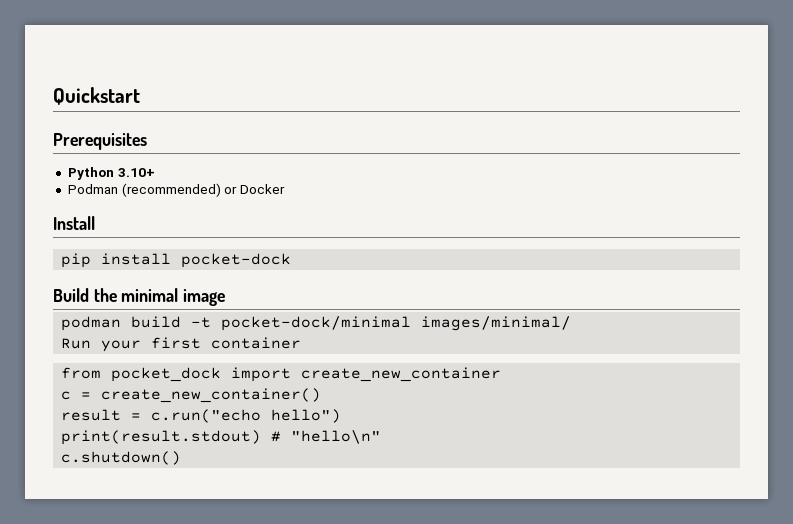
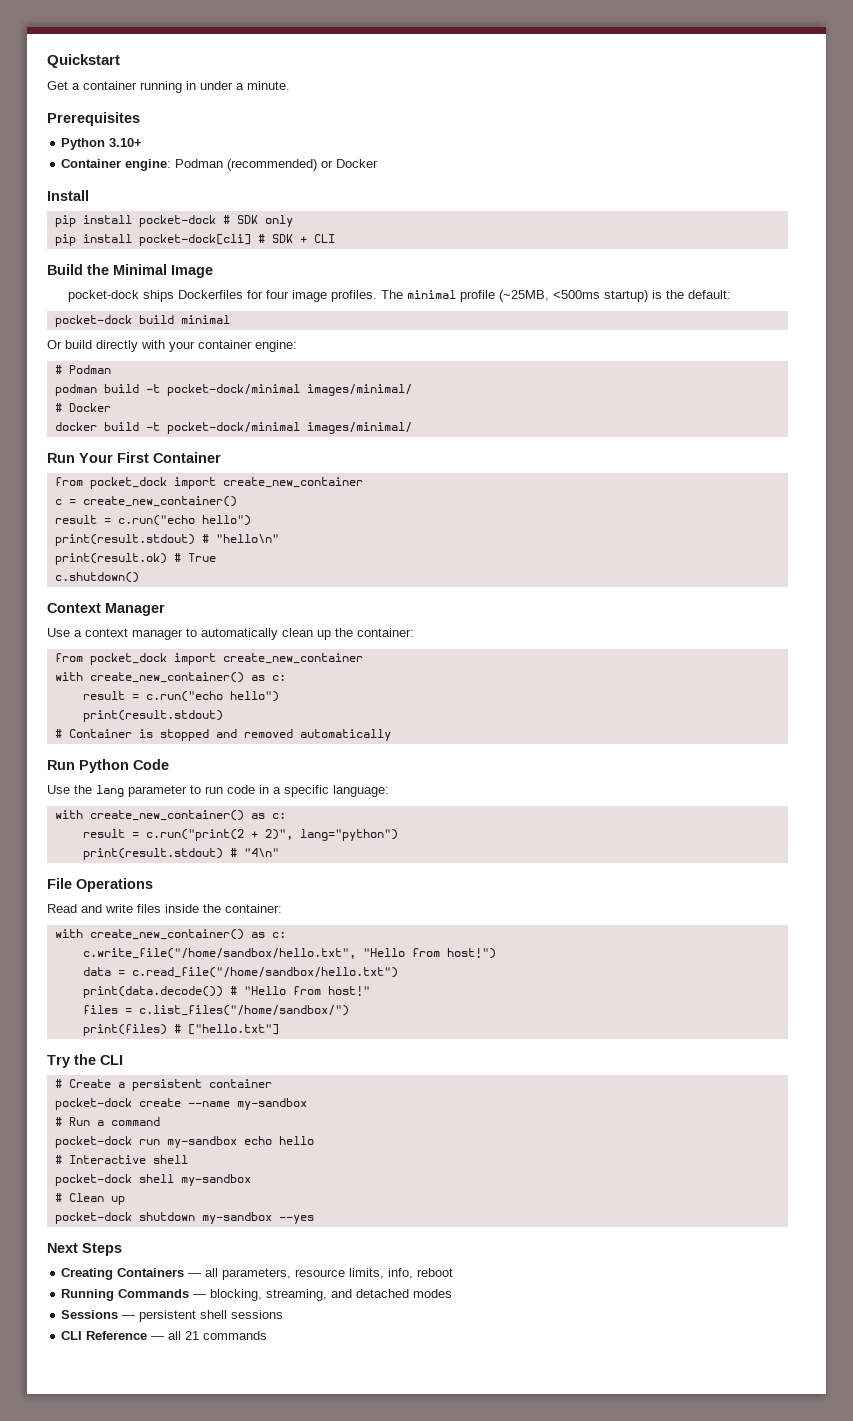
+ Get a container running in under a minute.
- Podman (recommended) or Docker
+ Container engine: Podman (recommended) or Docker
- pip install pocket-dock
- Build the minimal image
+ pip install pocket-dock # SDK only
+ pip install pocket-dock[cli] # SDK + CLI
+ Build the Minimal Image
+ pocket-dock ships Dockerfiles for four image profiles. The minimal profile (~25MB, <500ms startup) is the default:
+ pocket-dock build minimal
+ Or build directly with your container engine:
+ # Podman
- Run your first container
+ # Docker
+ docker build -t pocket-dock/minimal images/minimal/
+ Run Your First Container
+ print(result.ok) # True
  c.shutdown()
+ Context Manager
+ Use a context manager to automatically clean up the container:
+ from pocket_dock import create_new_container
+ with create_new_container() as c:
+ result = c.run("echo hello")
+ print(result.stdout)
+ # Container is stopped and removed automatically
+ Run Python Code
+ Use the lang parameter to run code in a specific language:
+ with create_new_container() as c:
+ result = c.run("print(2 + 2)", lang="python")
+ print(result.stdout) # "4\n"
+ File Operations
+ Read and write files inside the container:
+ with create_new_container() as c:
+ c.write_file("/home/sandbox/hello.txt", "Hello from host!")
+ data = c.read_file("/home/sandbox/hello.txt")
+ print(data.decode()) # "Hello from host!"
+ files = c.list_files("/home/sandbox/")
+ print(files) # ["hello.txt"]
+ Try the CLI
+ # Create a persistent container
+ pocket-dock create --name my-sandbox
+ # Run a command
+ pocket-dock run my-sandbox echo hello
+ # Interactive shell
+ pocket-dock shell my-sandbox
+ # Clean up
+ pocket-dock shutdown my-sandbox --yes
+ Next Steps
+ Creating Containers — all parameters, resource limits, info, reboot
+ Running Commands — blocking, streaming, and detached modes
+ Sessions — persistent shell sessions
+ CLI Reference — all 21 commands

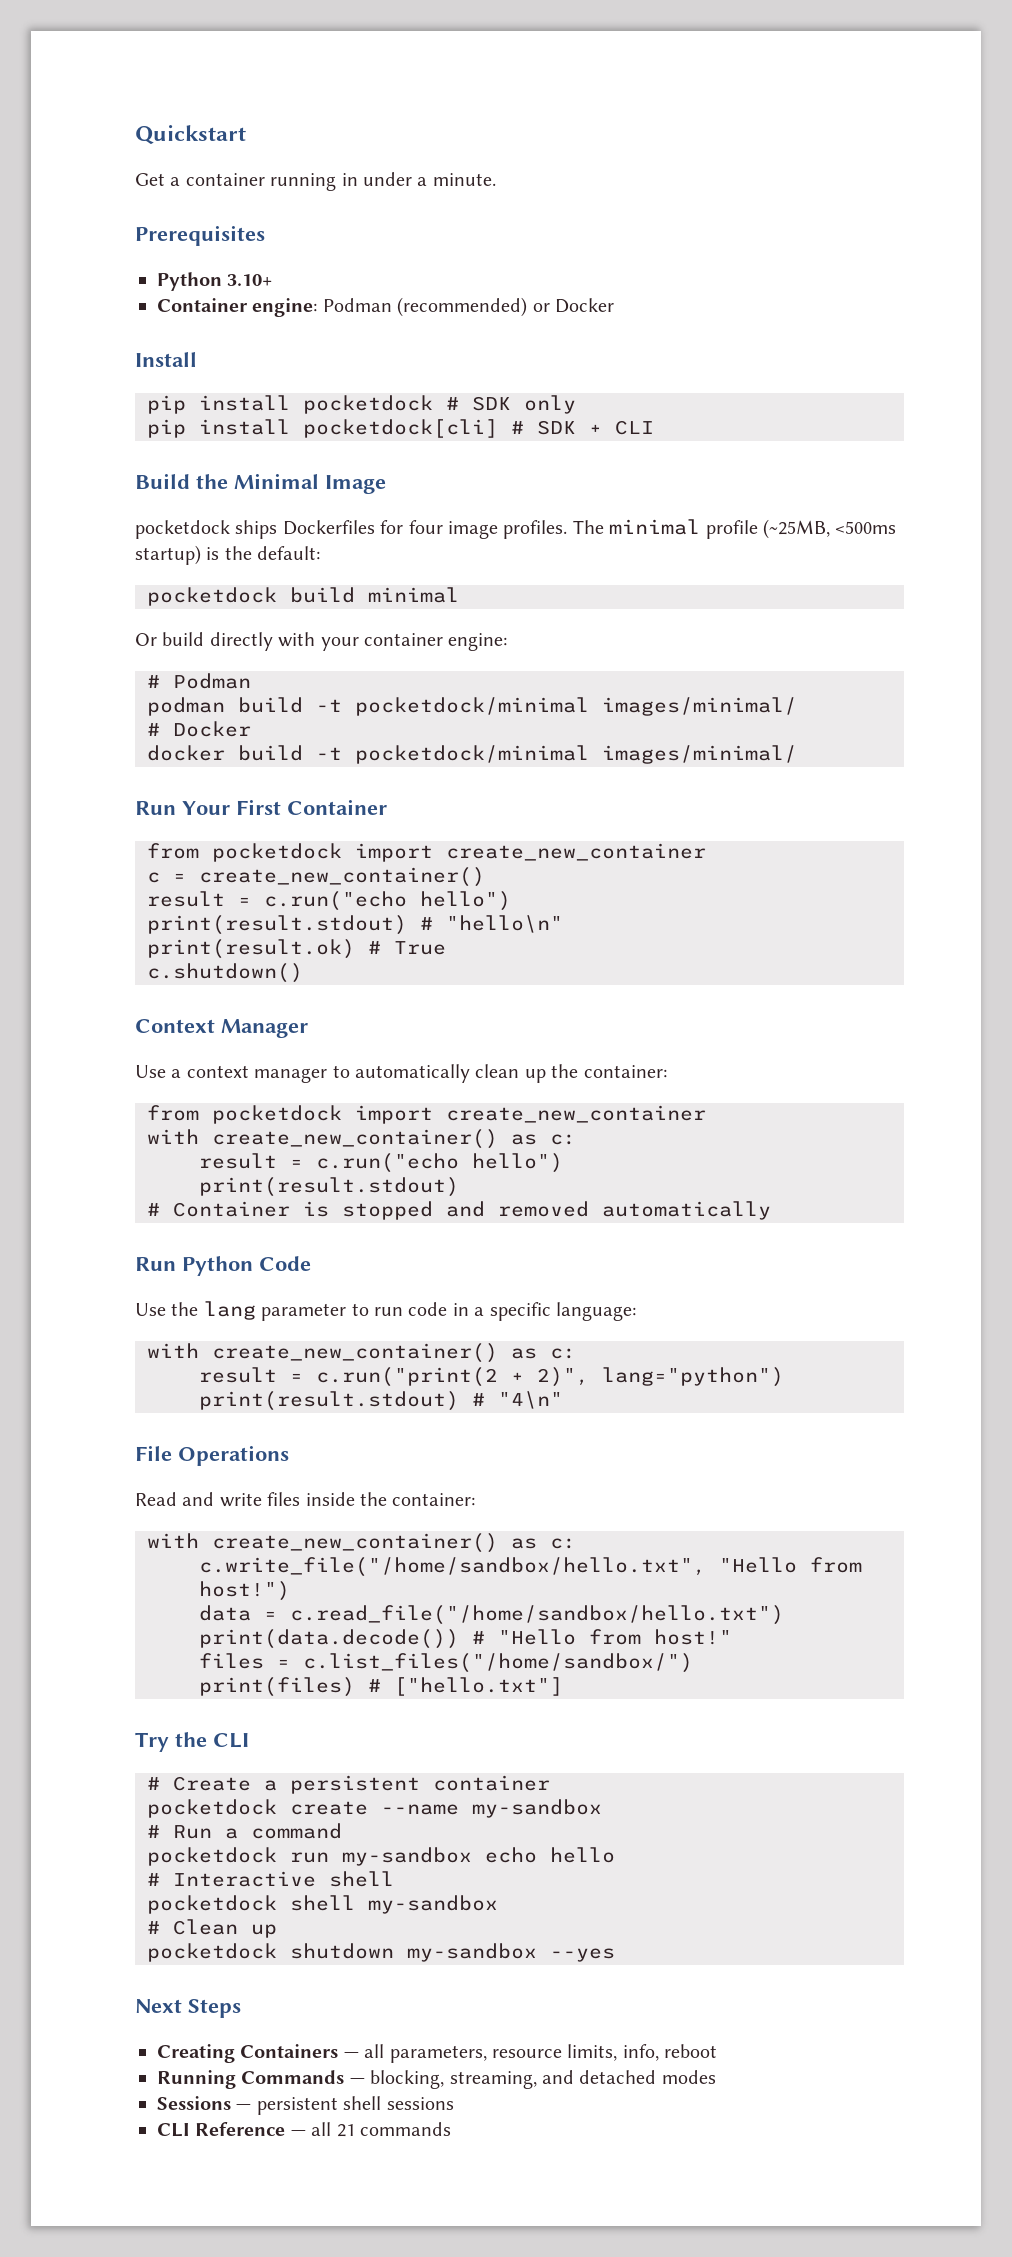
- pip install pocket-dock # SDK only
+ pip install pocketdock # SDK only
- pip install pocket-dock[cli] # SDK + CLI
+ pip install pocketdock[cli] # SDK + CLI
- pocket-dock ships Dockerfiles for four image profiles.
+ pocketdock ships Dockerfiles for four image profiles.
- pocket-dock build minimal
+ pocketdock build minimal
- podman build -t pocket-dock/minimal images/minimal/
+ podman build -t pocketdock/minimal images/minimal/
- docker build -t pocket-dock/minimal images/minimal/
+ docker build -t pocketdock/minimal images/minimal/
  Run Your First Container
- from pocket_dock import create_new_container
+ from pocketdock import create_new_container
  Use a context manager to automatically clean up the container:
- from pocket_dock import create_new_container
+ from pocketdock import create_new_container
- pocket-dock create --name my-sandbox
+ pocketdock create --name my-sandbox
- pocket-dock run my-sandbox echo hello
+ pocketdock run my-sandbox echo hello
- pocket-dock shell my-sandbox
+ pocketdock shell my-sandbox
- pocket-dock shutdown my-sandbox --yes
+ pocketdock shutdown my-sandbox --yes

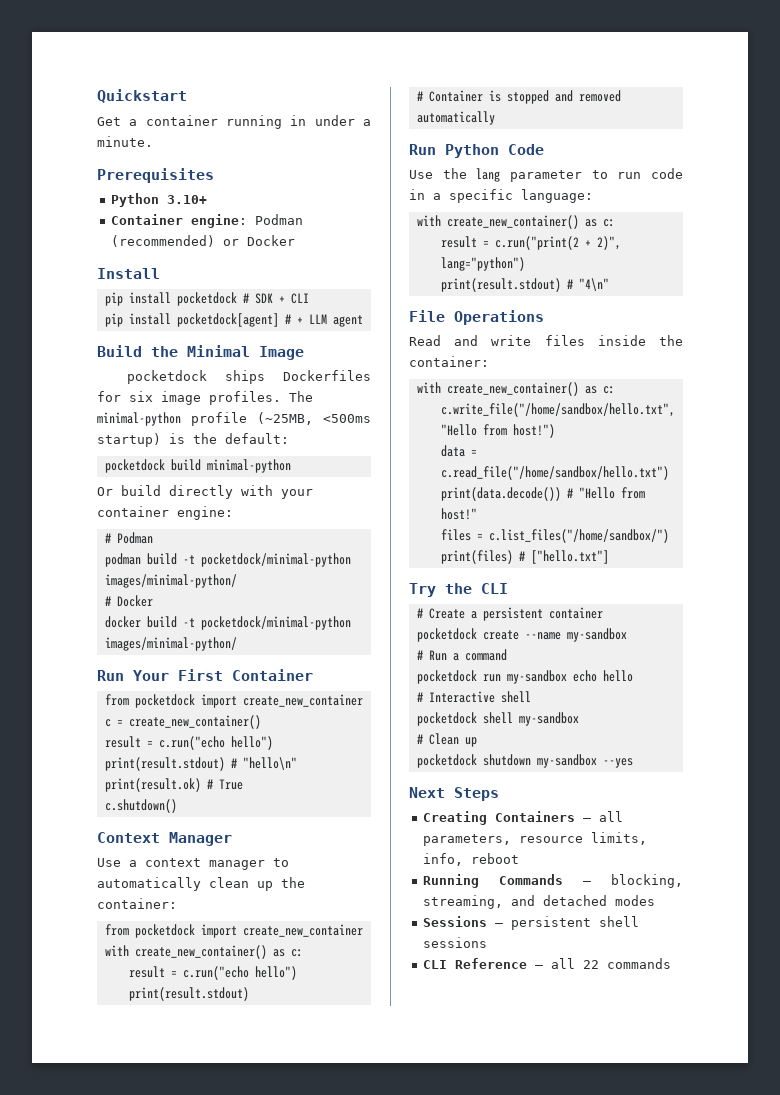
- pip install pocketdock # SDK only
- pip install pocketdock[cli] # SDK + CLI
+ pip install pocketdock # SDK + CLI
+ pip install pocketdock[agent] # + LLM agent
- pocketdock ships Dockerfiles for four image profiles.
+ pocketdock ships Dockerfiles for six image profiles.
- The minimal profile (~25MB, <500ms startup) is the default:
+ The minimal-python profile (~25MB, <500ms startup) is the default:
- pocketdock build minimal
+ pocketdock build minimal-python
- podman build -t pocketdock/minimal images/minimal/
+ podman build -t pocketdock/minimal-python images/minimal-python/
- docker build -t pocketdock/minimal images/minimal/
+ docker build -t pocketdock/minimal-python images/minimal-python/
- CLI Reference — all 21 commands
+ CLI Reference — all 22 commands

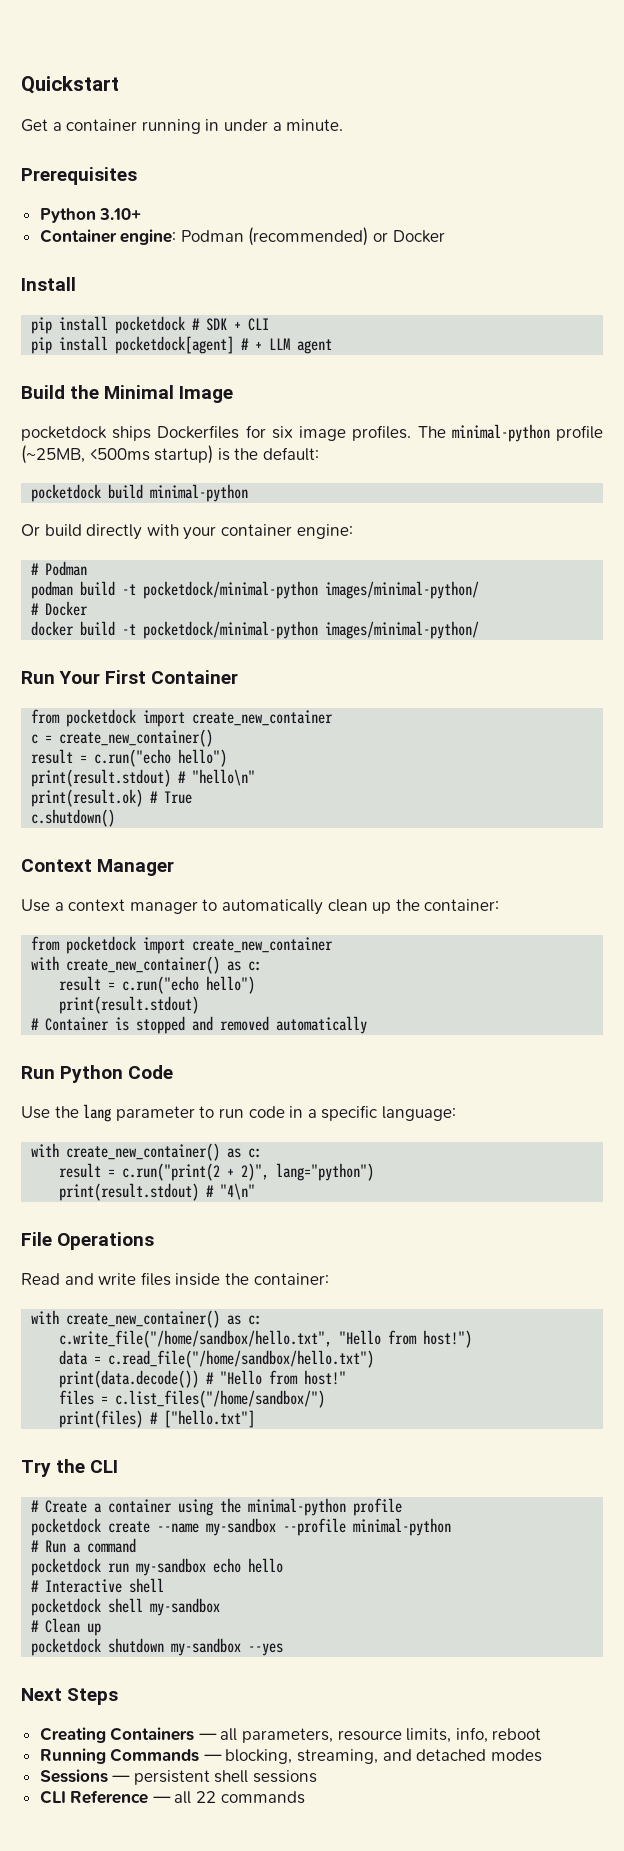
- # Create a persistent container
+ # Create a container using the minimal-python profile
- pocketdock create --name my-sandbox
+ pocketdock create --name my-sandbox --profile minimal-python

